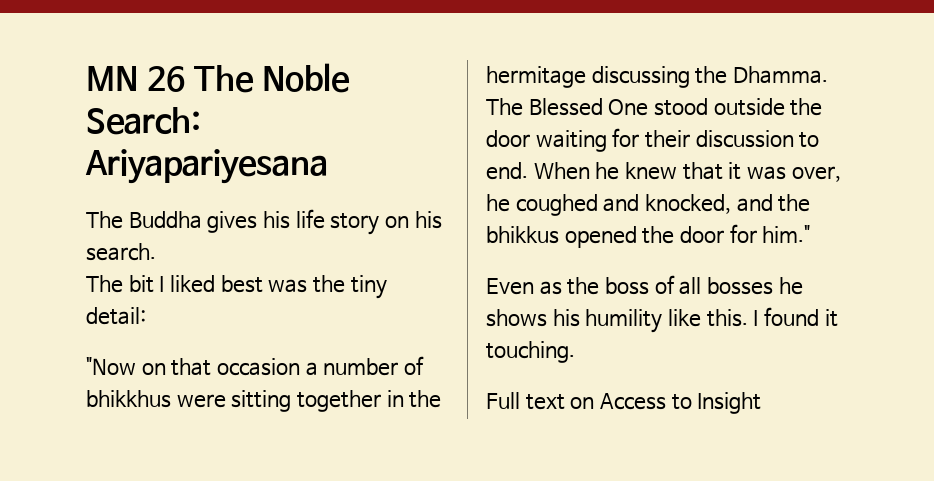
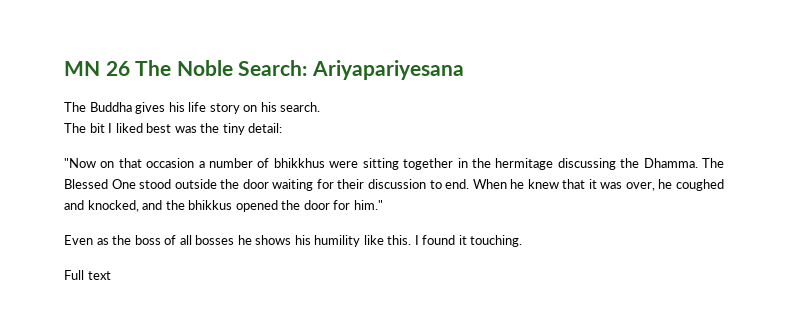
- Full text on Access to Insight
+ Full text

